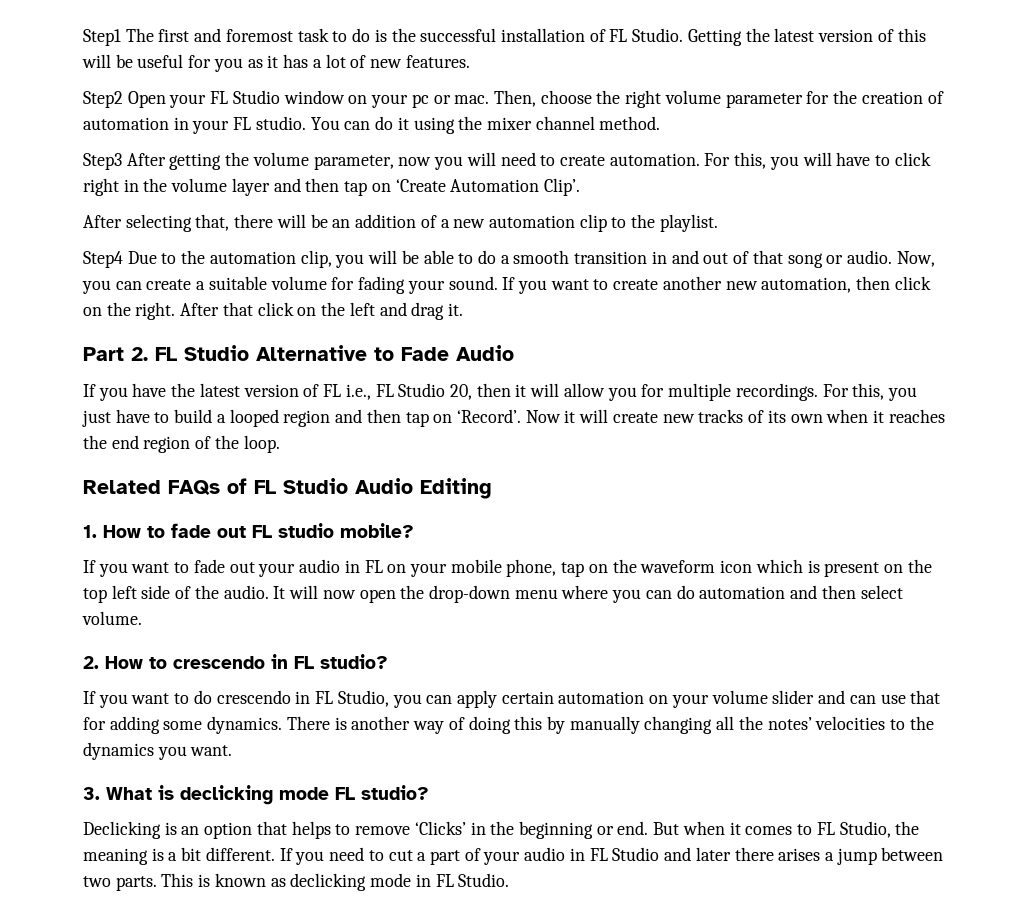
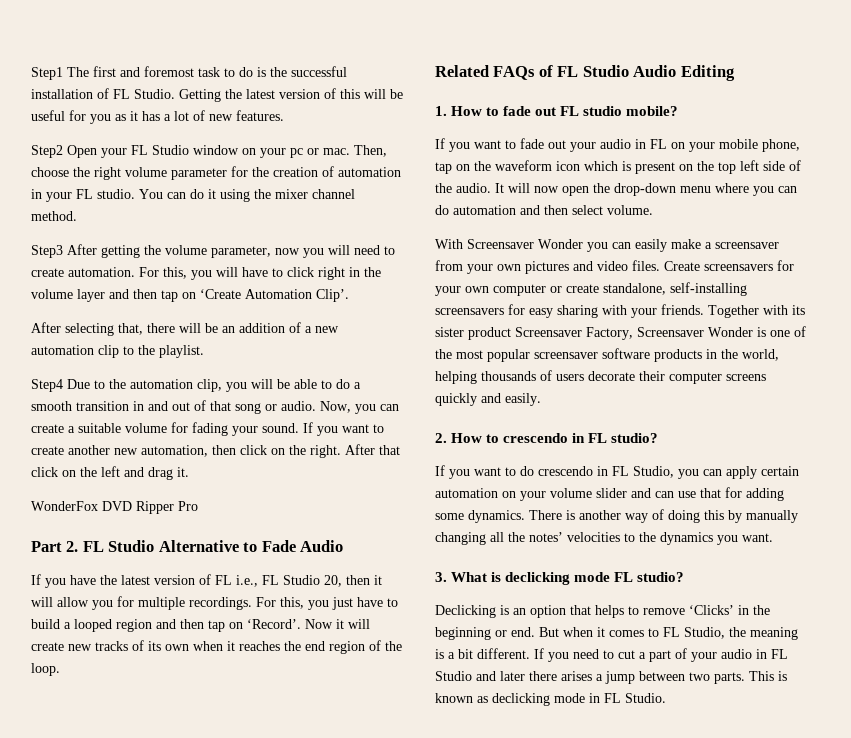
+ WonderFox DVD Ripper Pro
+ With Screensaver Wonder you can easily make a screensaver from your own pictures and video files. Create screensavers for your own computer or create standalone, self-installing screensavers for easy sharing with your friends. Together with its sister product Screensaver Factory, Screensaver Wonder is one of the most popular screensaver software products in the world, helping thousands of users decorate their computer screens quickly and easily.

